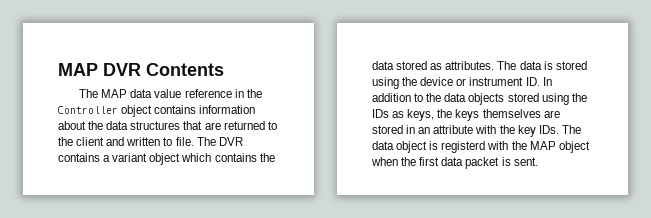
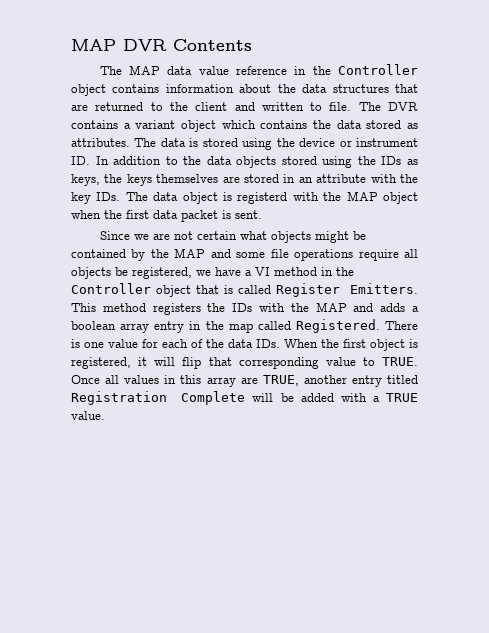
+ Since we are not certain what objects might be contained by the MAP and some file operations require all objects be registered, we have a VI method in the Controller object that is called Register Emitters. This method registers the IDs with the MAP and adds a boolean array entry in the map called Registered. There is one value for each of the data IDs. When the first object is registered, it will flip that corresponding value to TRUE. Once all values in this array are TRUE, another entry titled Registration Complete will be added with a TRUE value.

